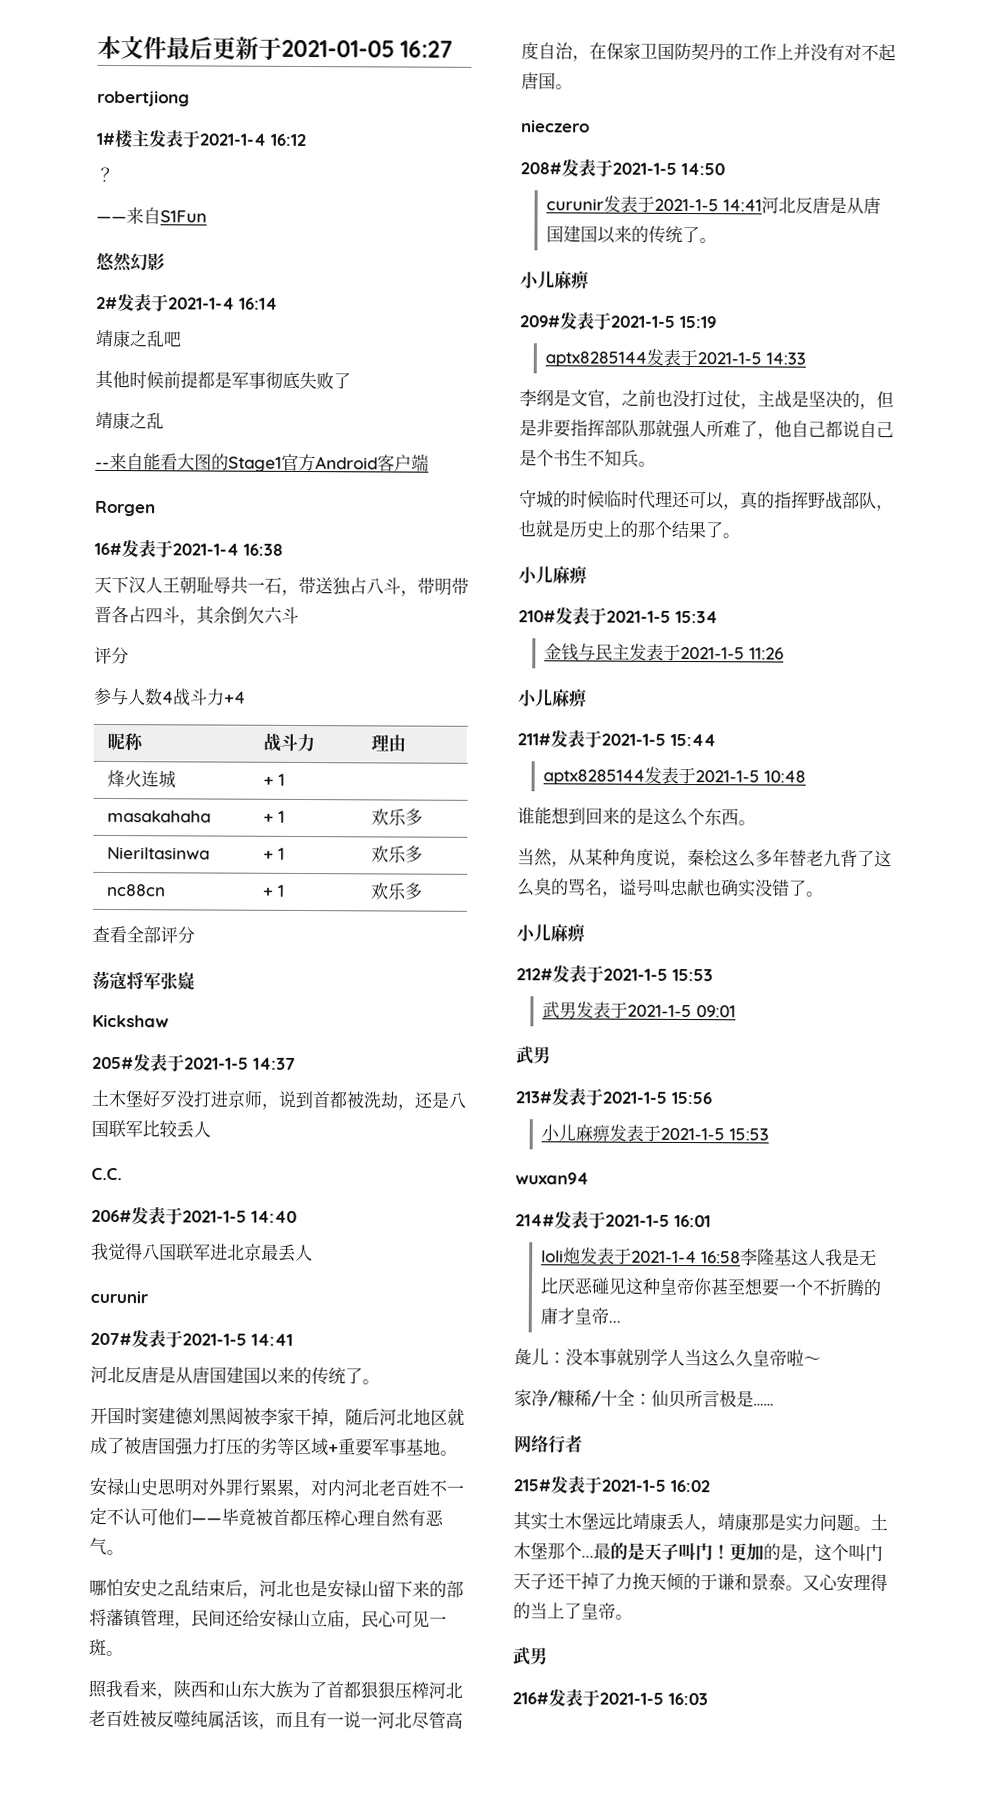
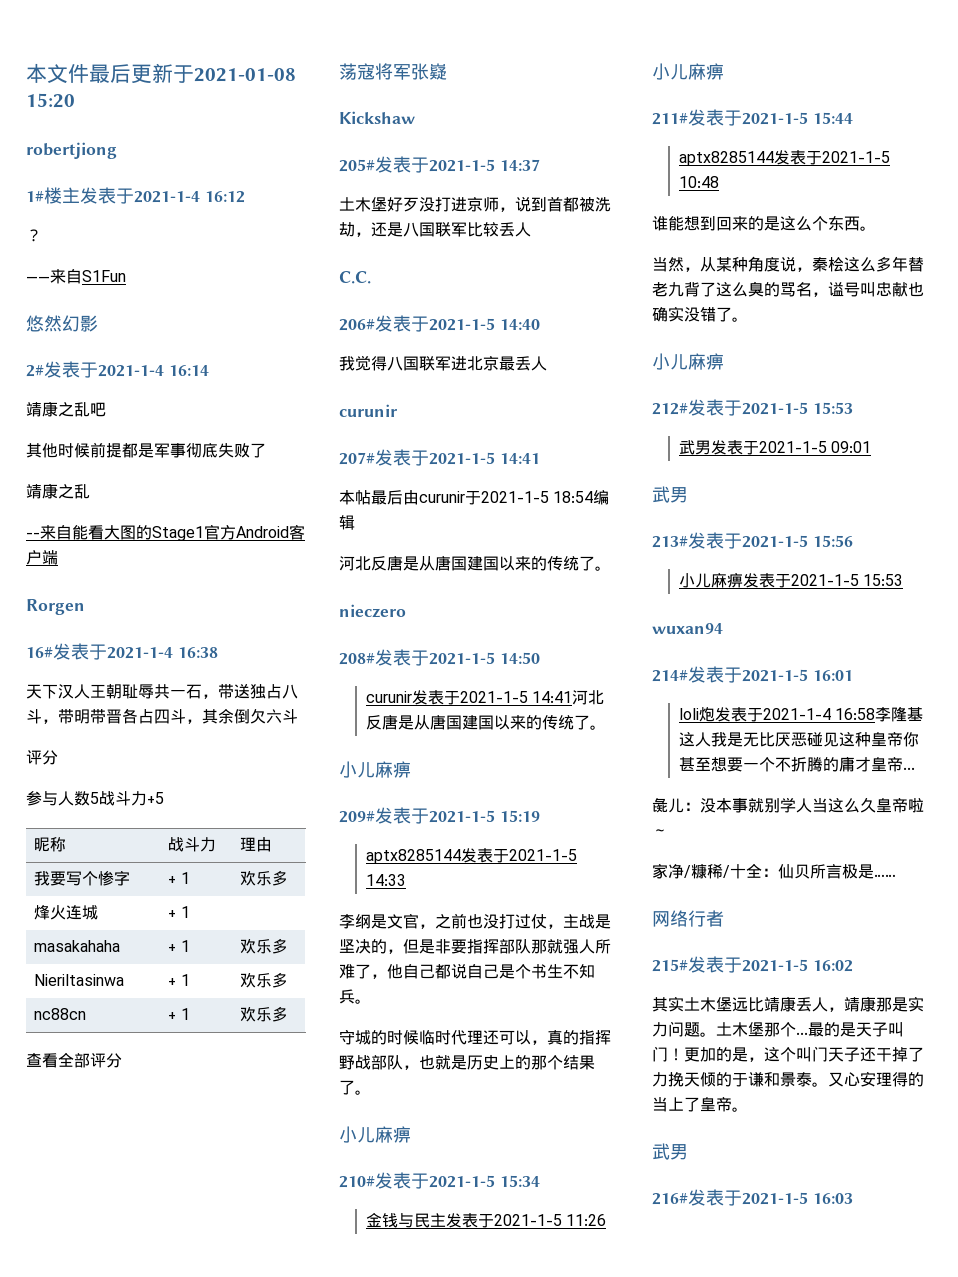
- 本文件最后更新于2021-01-05 16:27
+ 本文件最后更新于2021-01-08 15:20
- 参与人数4战斗力+4
+ 参与人数5战斗力+5
+ 我要写个惨字 | + 1 | 欢乐多
  207#发表于2021-1-5 14:41
+ 本帖最后由curunir于2021-1-5 18:54编辑
  河北反唐是从唐国建国以来的传统了。
- 开国时窦建德刘黑闼被李家干掉，随后河北地区就成了被唐国强力打压的劣等区域+重要军事基地。
- 安禄山史思明对外罪行累累，对内河北老百姓不一定不认可他们——毕竟被首都压榨心理自然有恶气。
- 哪怕安史之乱结束后，河北也是安禄山留下来的部将藩镇管理，民间还给安禄山立庙，民心可见一斑。
- 照我看来，陕西和山东大族为了首都狠狠压榨河北老百姓被反噬纯属活该，而且有一说一河北尽管高度自治，在保家卫国防契丹的工作上并没有对不起唐国。

